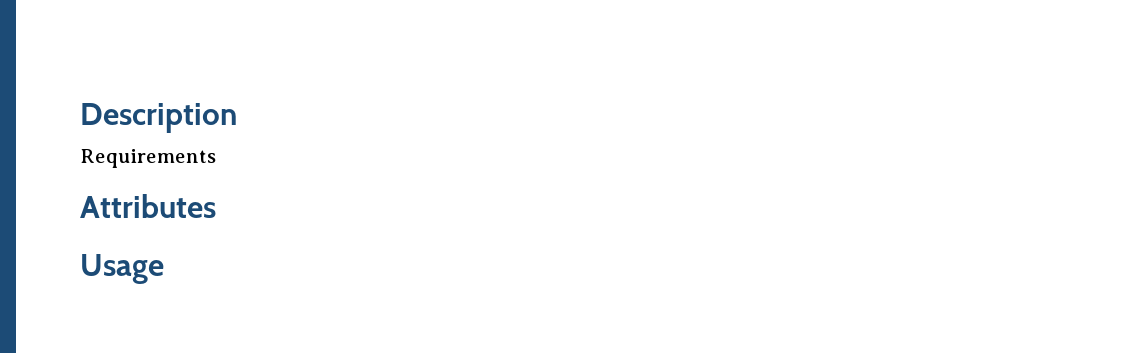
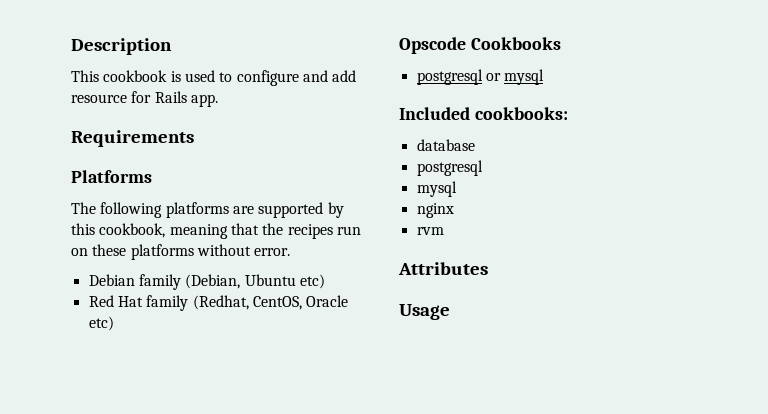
+ This cookbook is used to configure and add resource for Rails app.
  Requirements
+ Platforms
+ The following platforms are supported by this cookbook, meaning that the recipes run on these platforms without error.
+ Debian family (Debian, Ubuntu etc)
+ Red Hat family (Redhat, CentOS, Oracle etc)
+ Opscode Cookbooks
+ postgresql or mysql
+ Included cookbooks:
+ database
+ postgresql
+ mysql
+ nginx
+ rvm

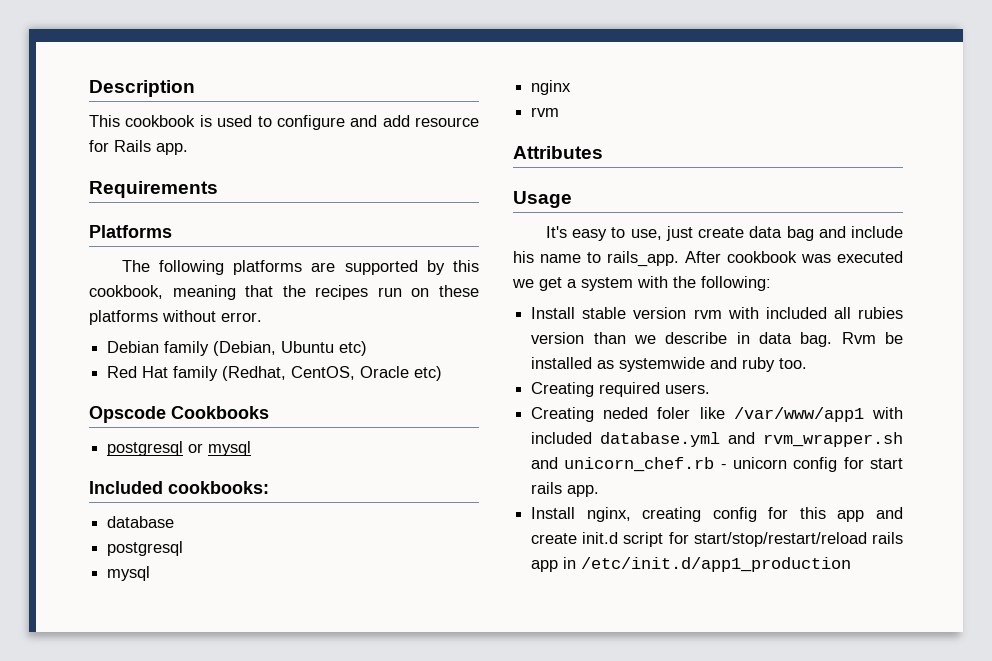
+ It's easy to use, just create data bag and include his name to rails_app. After cookbook was executed we get a system with the following:
+ Install stable version rvm with included all rubies version than we describe in data bag. Rvm be installed as systemwide and ruby too.
+ Creating required users.
+ Creating neded foler like /var/www/app1 with included database.yml and rvm_wrapper.sh and unicorn_chef.rb - unicorn config for start rails app.
+ Install nginx, creating config for this app and create init.d script for start/stop/restart/reload rails app in /etc/init.d/app1_production

